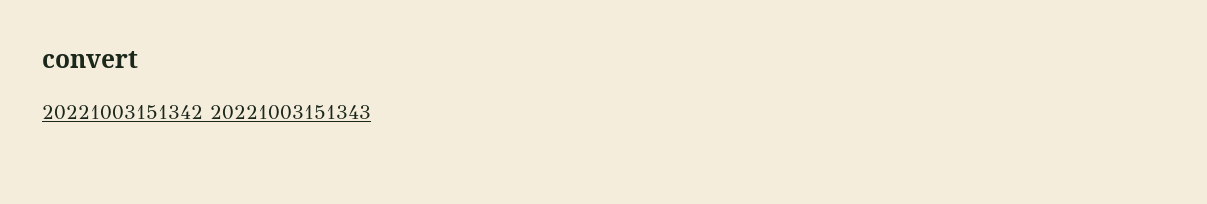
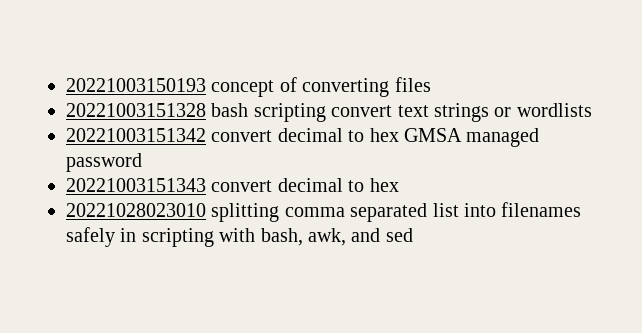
- convert
- 20221003151342 20221003151343
+ 20221003150193 concept of converting files
+ 20221003151328 bash scripting convert text strings or wordlists
+ 20221003151342 convert decimal to hex GMSA managed password
+ 20221003151343 convert decimal to hex
+ 20221028023010 splitting comma separated list into filenames safely in scripting with bash, awk, and sed

